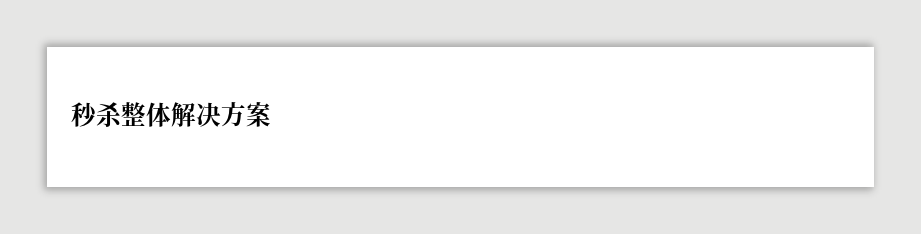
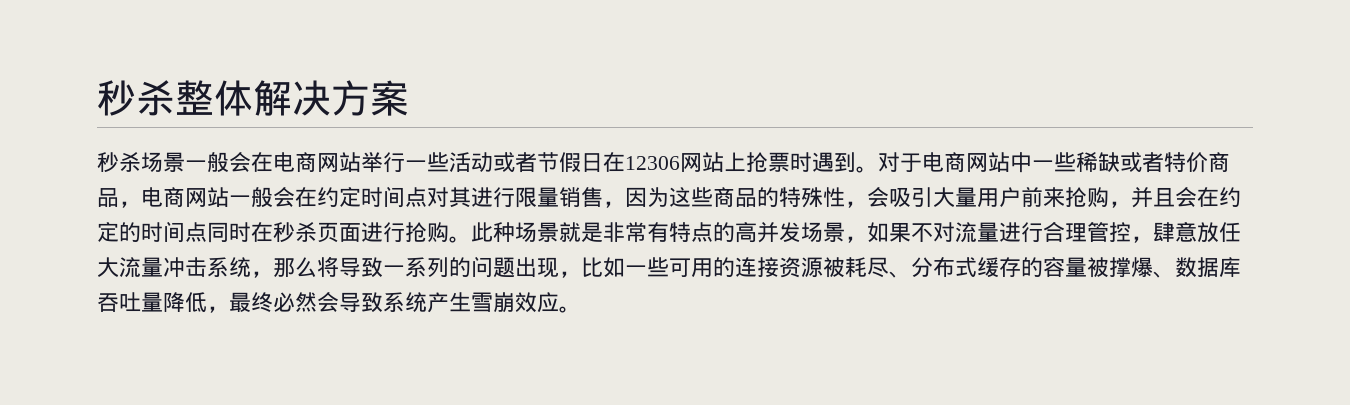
+ 秒杀场景一般会在电商网站举行一些活动或者节假日在12306网站上抢票时遇到。对于电商网站中一些稀缺或者特价商品，电商网站一般会在约定时间点对其进行限量销售，因为这些商品的特殊性，会吸引大量用户前来抢购，并且会在约定的时间点同时在秒杀页面进行抢购。此种场景就是非常有特点的高并发场景，如果不对流量进行合理管控，肆意放任大流量冲击系统，那么将导致一系列的问题出现，比如一些可用的连接资源被耗尽、分布式缓存的容量被撑爆、数据库吞吐量降低，最终必然会导致系统产生雪崩效应。

